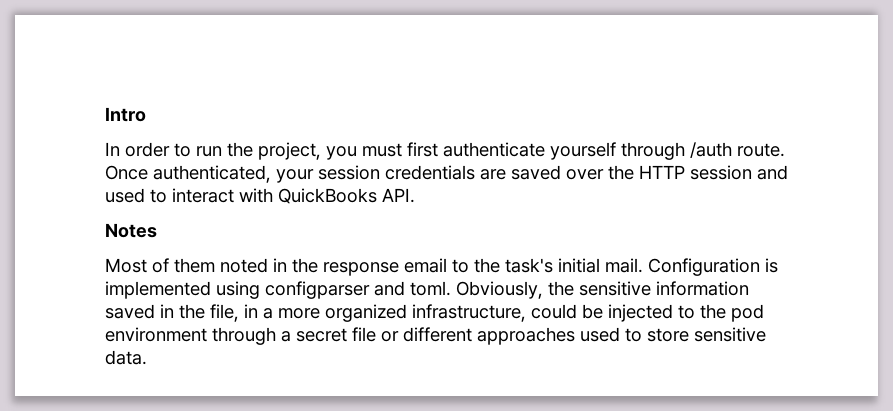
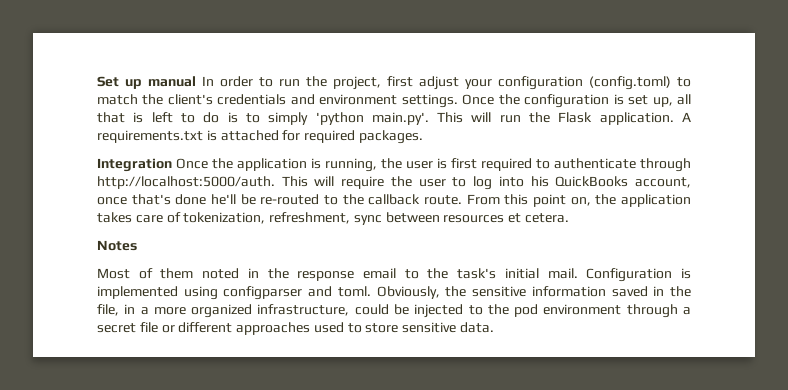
- Intro
- In order to run the project, you must first authenticate yourself through /auth route. Once authenticated, your session credentials are saved over the HTTP session and used to interact with QuickBooks API.
+ Set up manual In order to run the project, first adjust your configuration (config.toml) to match the client's credentials and environment settings. Once the configuration is set up, all that is left to do is to simply 'python main.py'. This will run the Flask application. A requirements.txt is attached for required packages.
+ Integration Once the application is running, the user is first required to authenticate through http://localhost:5000/auth. This will require the user to log into his QuickBooks account, once that's done he'll be re-routed to the callback route. From this point on, the application takes care of tokenization, refreshment, sync between resources et cetera.

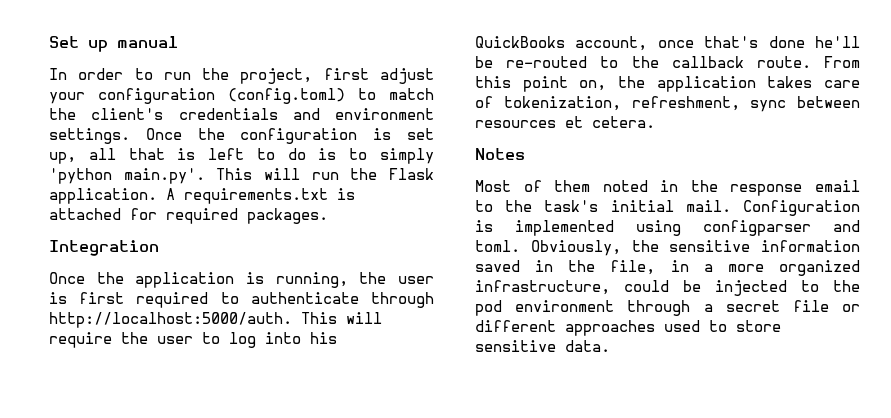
- Set up manual In order to run the project, first adjust your configuration (config.toml) to match the client's credentials and environment settings.
+ Set up manual
+ In order to run the project, first adjust your configuration (config.toml) to match the client's credentials and environment settings.
- Integration Once the application is running, the user is first required to authenticate through http://localhost:5000/auth.
+ Integration
+ Once the application is running, the user is first required to authenticate through http://localhost:5000/auth.

